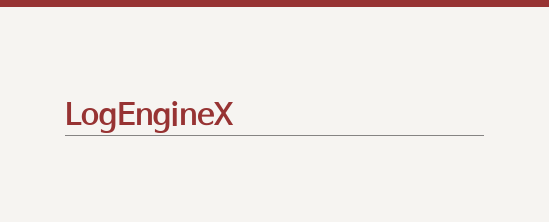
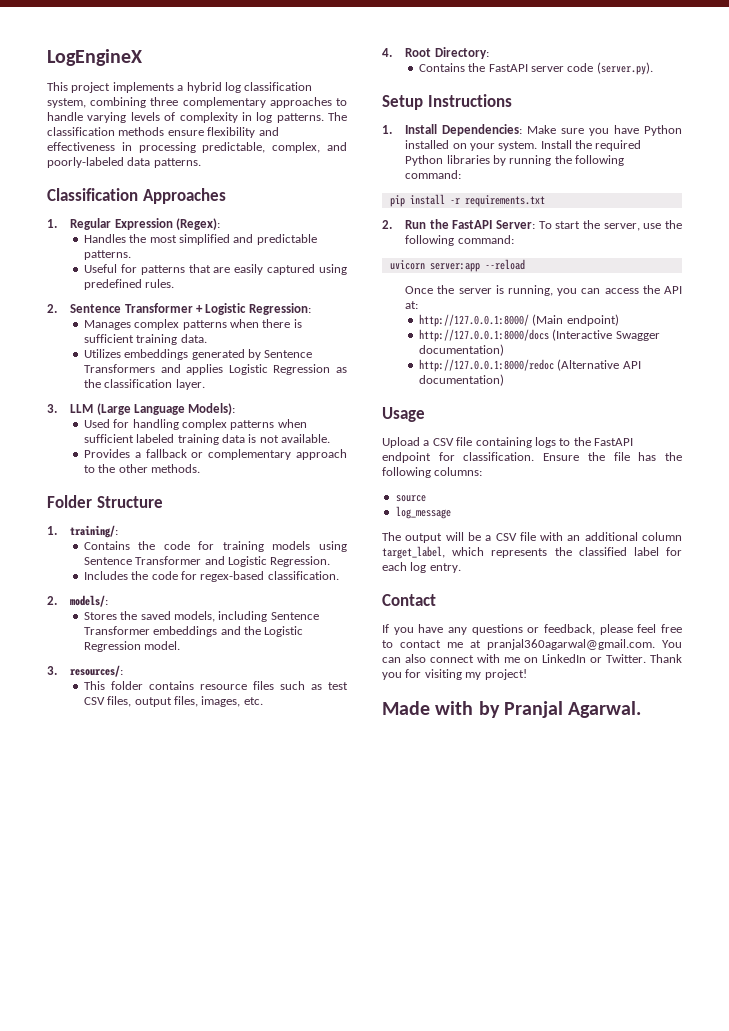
+ This project implements a hybrid log classification system, combining three complementary approaches to handle varying levels of complexity in log patterns. The classification methods ensure flexibility and effectiveness in processing predictable, complex, and poorly-labeled data patterns.
+ Classification Approaches
+ 1. Regular Expression (Regex):
+ Handles the most simplified and predictable patterns.
+ Useful for patterns that are easily captured using predefined rules.
+ 2. Sentence Transformer + Logistic Regression:
+ Manages complex patterns when there is sufficient training data.
+ Utilizes embeddings generated by Sentence Transformers and applies Logistic Regression as the classification layer.
+ 3. LLM (Large Language Models):
+ Used for handling complex patterns when sufficient labeled training data is not available.
+ Provides a fallback or complementary approach to the other methods.
+ Folder Structure
+ 1. training/:
+ Contains the code for training models using Sentence Transformer and Logistic Regression.
+ Includes the code for regex-based classification.
+ 2. models/:
+ Stores the saved models, including Sentence Transformer embeddings and the Logistic Regression model.
+ 3. resources/:
+ This folder contains resource files such as test CSV files, output files, images, etc.
+ 4. Root Directory:
+ Contains the FastAPI server code (server.py).
+ Setup Instructions
+ 1. Install Dependencies: Make sure you have Python installed on your system. Install the required Python libraries by running the following command:
+ pip install -r requirements.txt
+ 2. Run the FastAPI Server: To start the server, use the following command:
+ uvicorn server:app --reload
+ Once the server is running, you can access the API at:
+ http://127.0.0.1:8000/ (Main endpoint)
+ http://127.0.0.1:8000/docs (Interactive Swagger documentation)
+ http://127.0.0.1:8000/redoc (Alternative API documentation)
+ Usage
+ Upload a CSV file containing logs to the FastAPI endpoint for classification. Ensure the file has the following columns:
+ source
+ log_message
+ The output will be a CSV file with an additional column target_label, which represents the classified label for each log entry.
+ Contact
+ If you have any questions or feedback, please feel free to contact me at pranjal360agarwal@gmail.com. You can also connect with me on LinkedIn or Twitter. Thank you for visiting my project!
+ Made with by Pranjal Agarwal.

